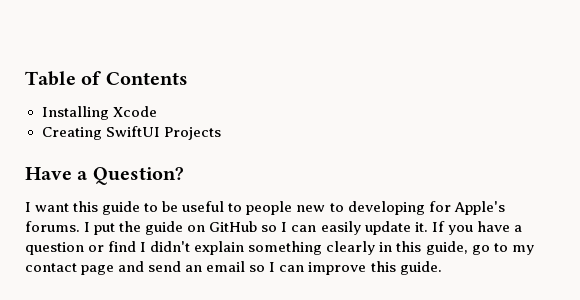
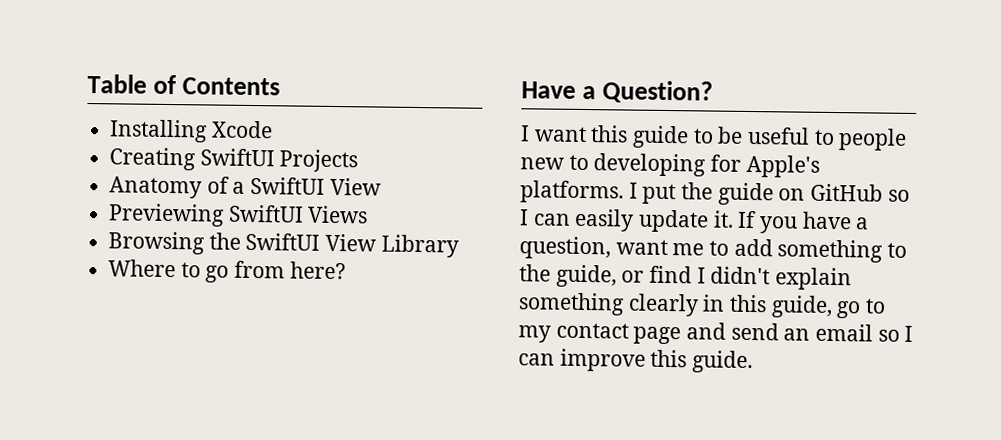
+ Anatomy of a SwiftUI View
+ Previewing SwiftUI Views
+ Browsing the SwiftUI View Library
+ Where to go from here?
- I want this guide to be useful to people new to developing for Apple's forums.
+ I want this guide to be useful to people new to developing for Apple's platforms.
- If you have a question or find I didn't explain something clearly in this guide, go to my contact page and send an email so I can improve this guide.
+ If you have a question, want me to add something to the guide, or find I didn't explain something clearly in this guide, go to my contact page and send an email so I can improve this guide.

